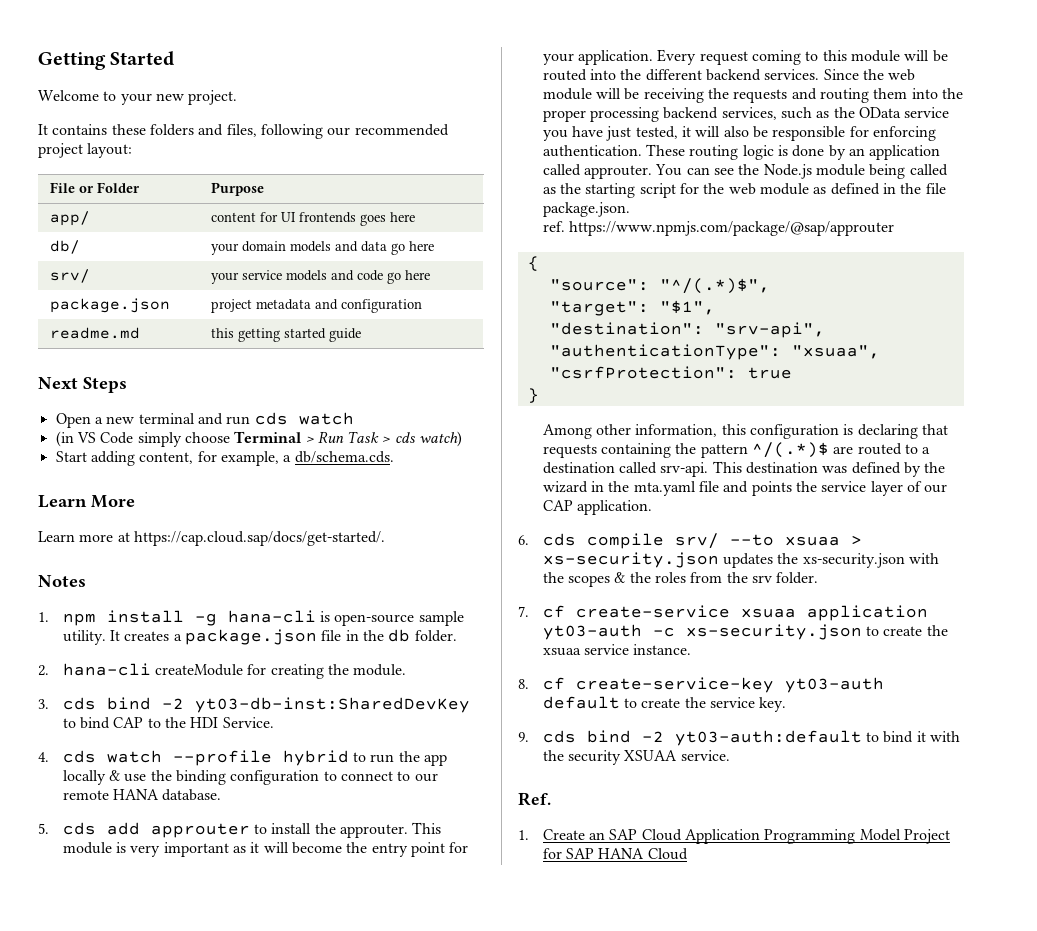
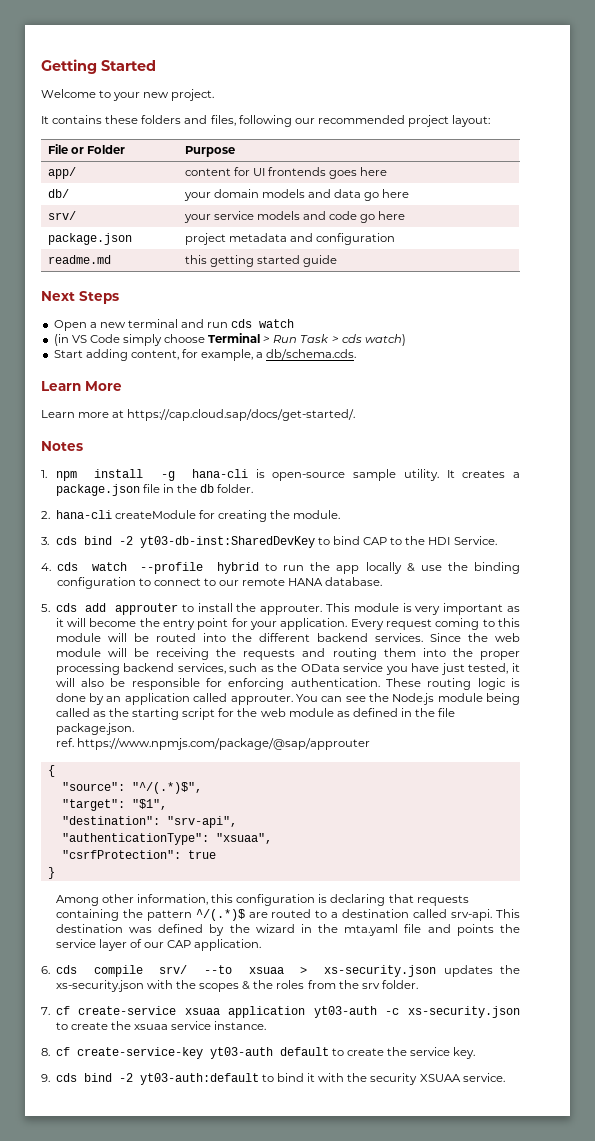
- Ref.
- 1. Create an SAP Cloud Application Programming Model Project for SAP HANA Cloud

